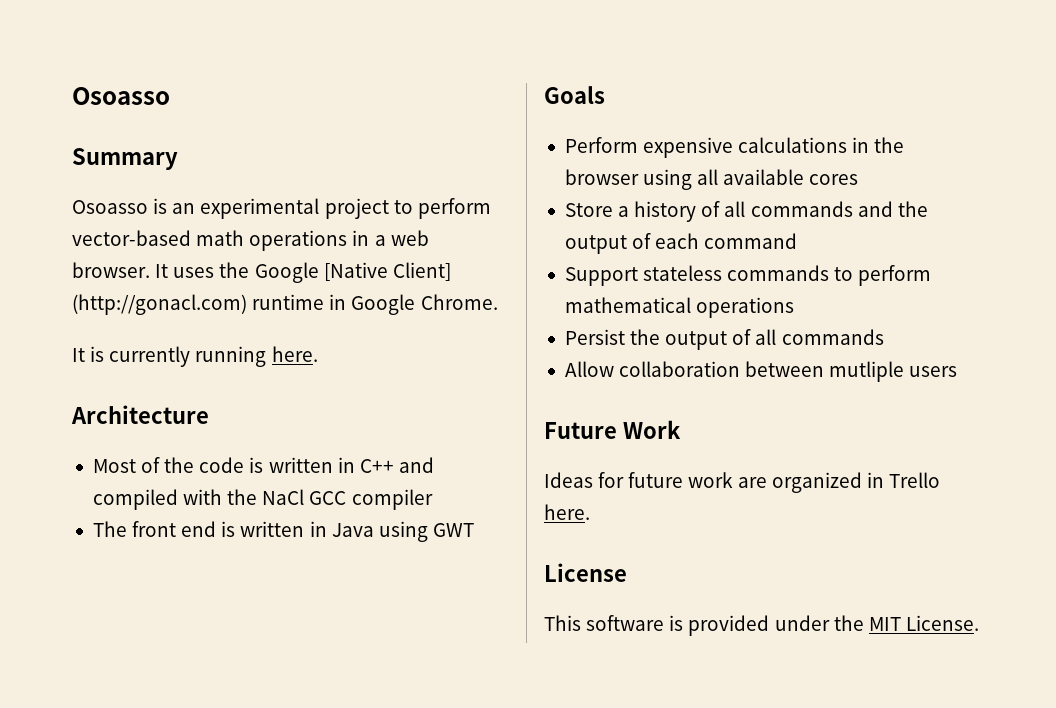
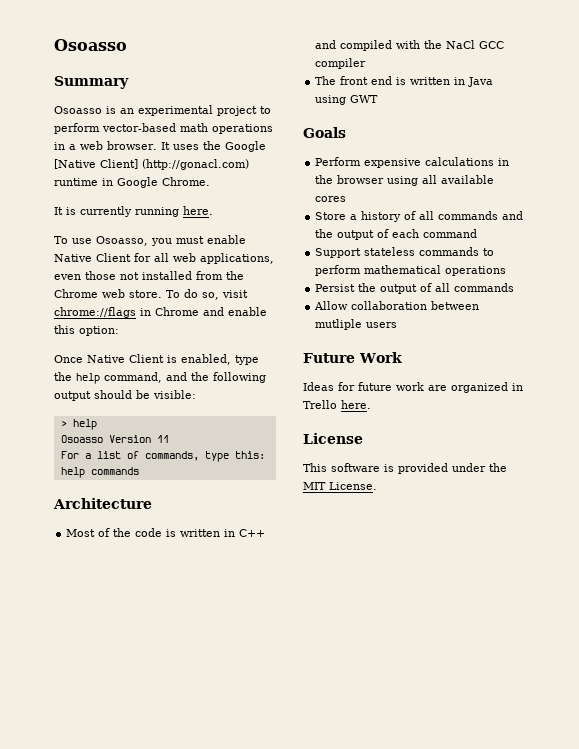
+ To use Osoasso, you must enable Native Client for all web applications, even those not installed from the Chrome web store. To do so, visit chrome://flags in Chrome and enable this option:
+ Once Native Client is enabled, type the help command, and the following output should be visible:
+ > help
+ Osoasso Version 11
+ For a list of commands, type this: help commands

